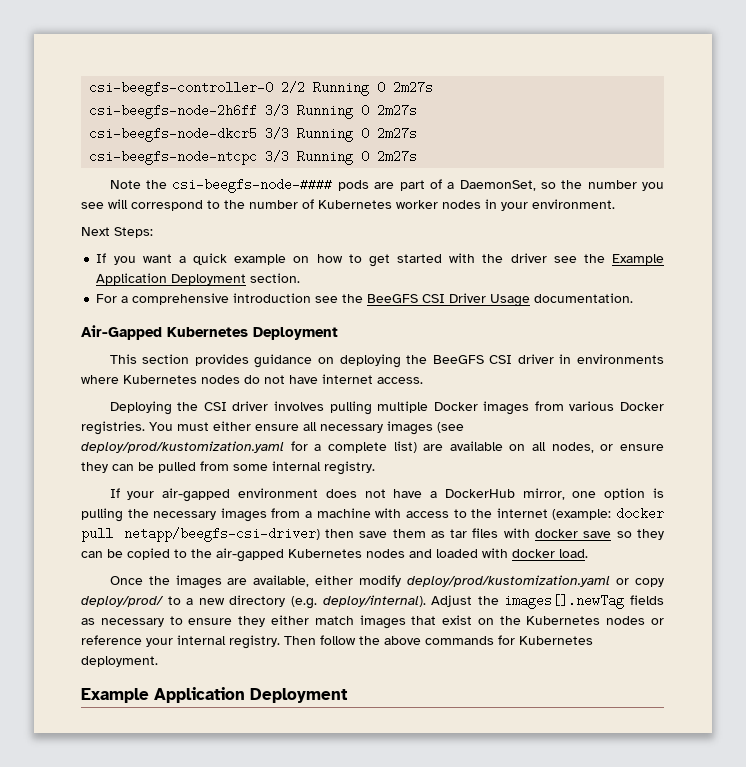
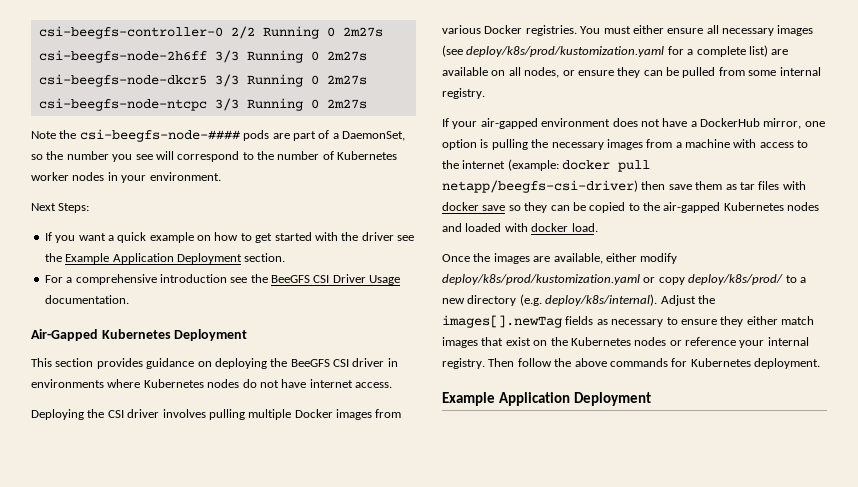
- You must either ensure all necessary images (see deploy/prod/kustomization.yaml for a complete list) are available on all nodes, or ensure they can be pulled from some internal registry.
+ You must either ensure all necessary images (see deploy/k8s/prod/kustomization.yaml for a complete list) are available on all nodes, or ensure they can be pulled from some internal registry.
- Once the images are available, either modify deploy/prod/kustomization.yaml or copy deploy/prod/ to a new directory (e.g. deploy/internal).
+ Once the images are available, either modify deploy/k8s/prod/kustomization.yaml or copy deploy/k8s/prod/ to a new directory (e.g. deploy/k8s/internal).

